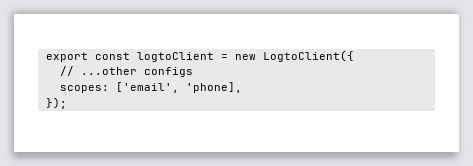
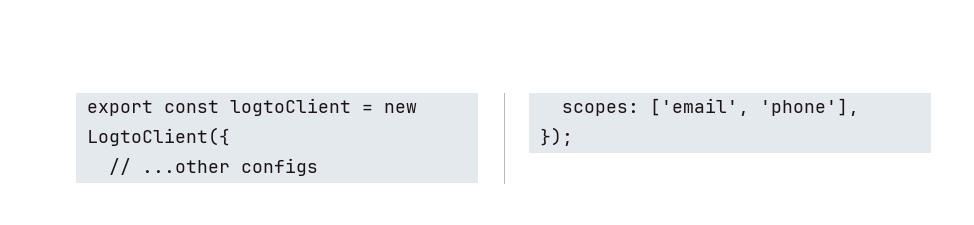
- scopes: ['email', 'phone],
+ scopes: ['email', 'phone'],

